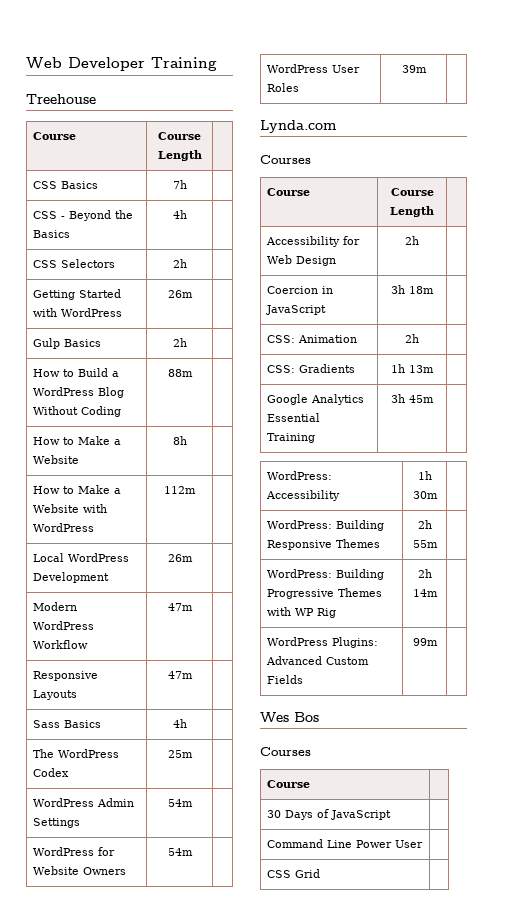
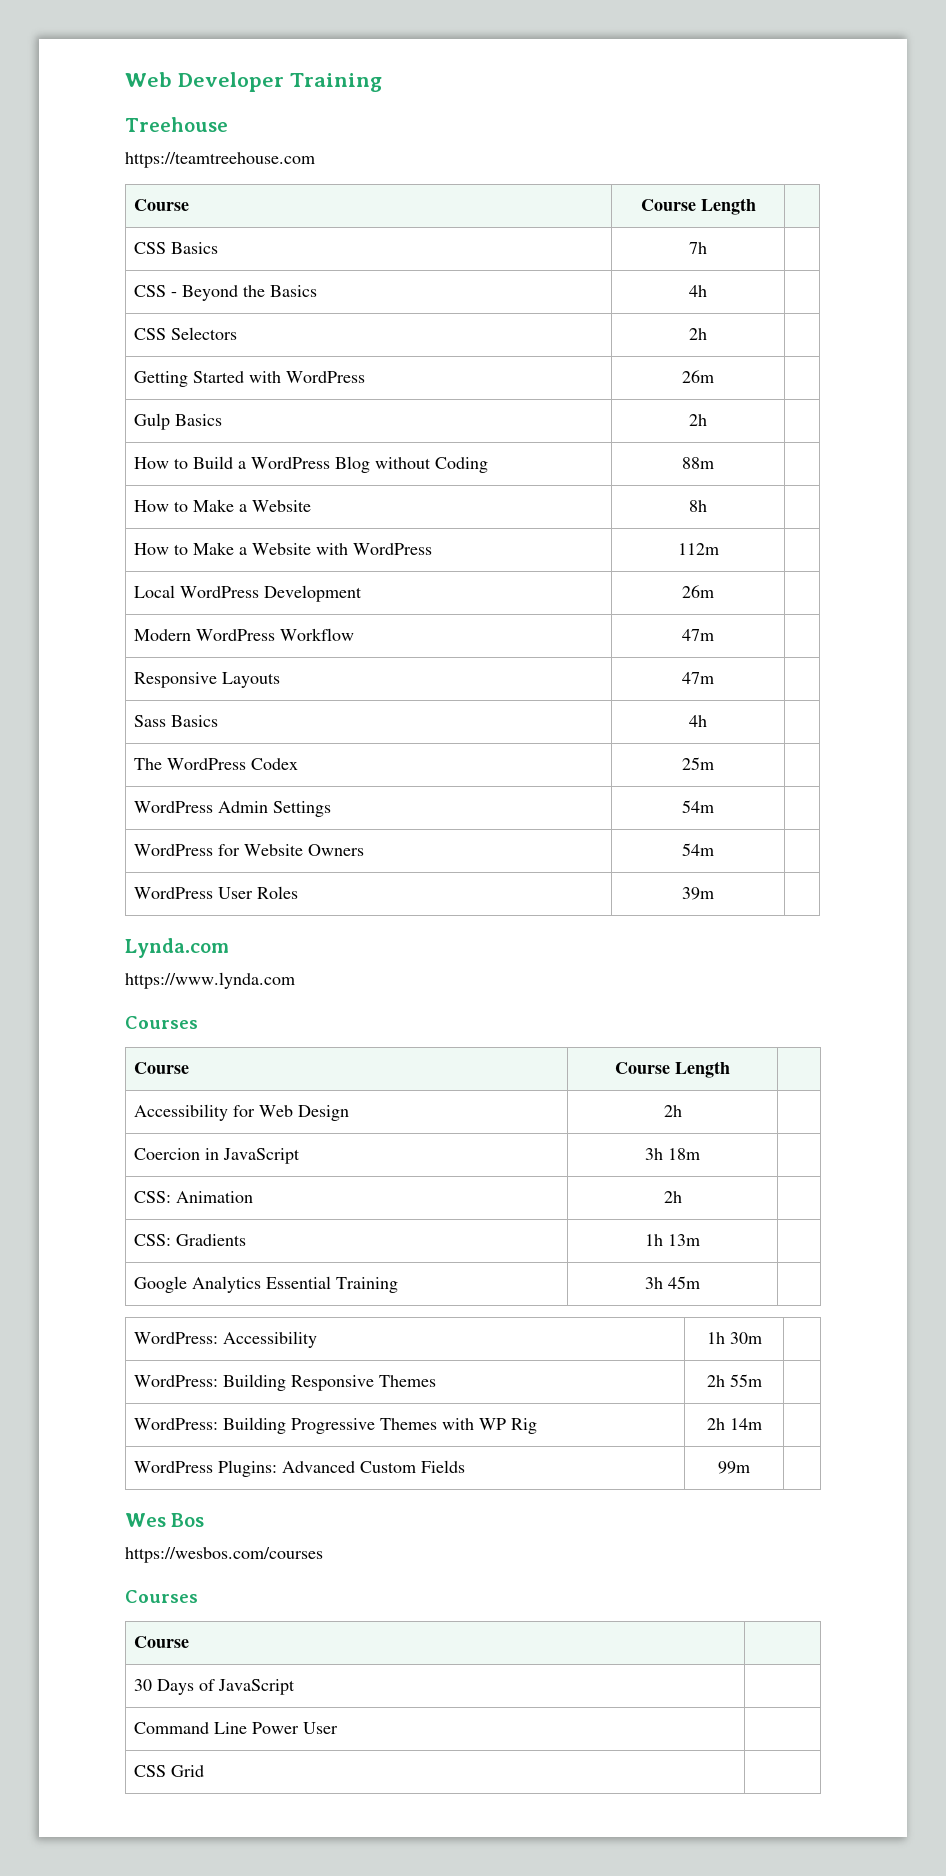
+ https://teamtreehouse.com
- How to Build a WordPress Blog Without Coding | 88m |
+ How to Build a WordPress Blog without Coding | 88m |
+ https://www.lynda.com
+ https://wesbos.com/courses

